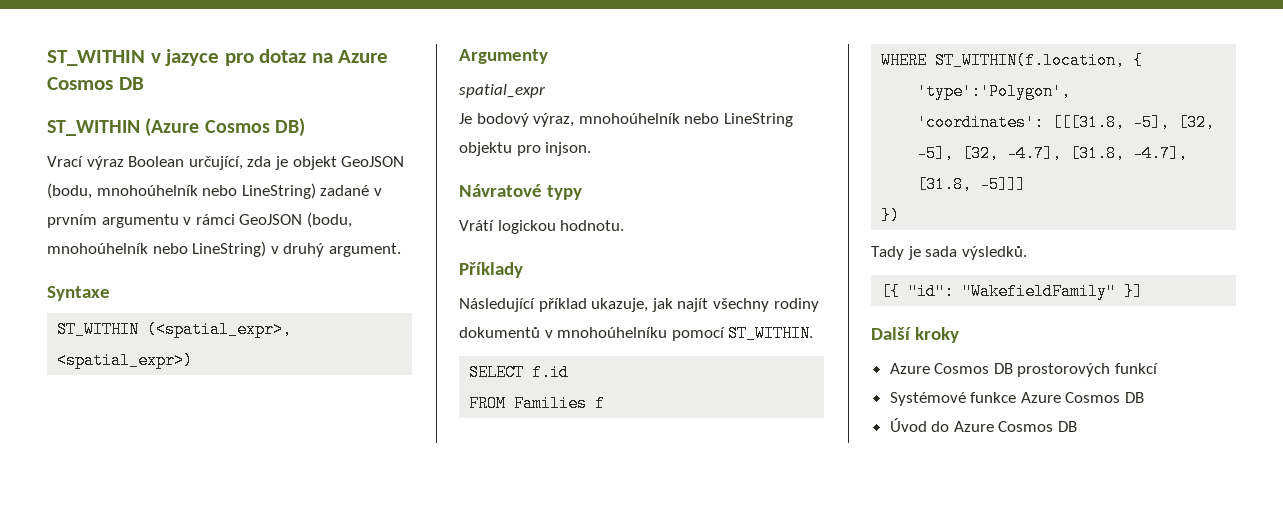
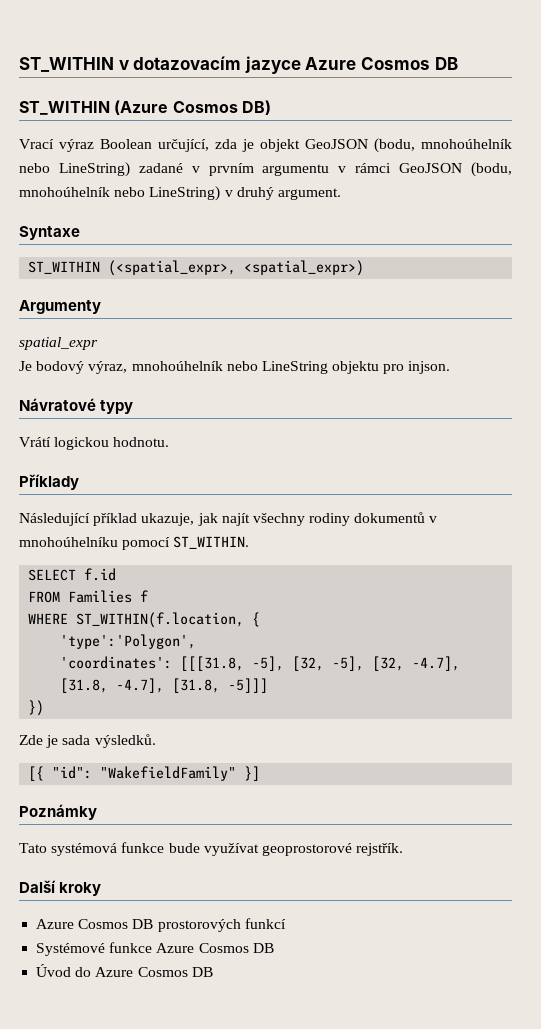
- ST_WITHIN v jazyce pro dotaz na Azure Cosmos DB
+ ST_WITHIN v dotazovacím jazyce Azure Cosmos DB
- Tady je sada výsledků.
+ Zde je sada výsledků.
+ Poznámky
+ Tato systémová funkce bude využívat geoprostorové rejstřík.

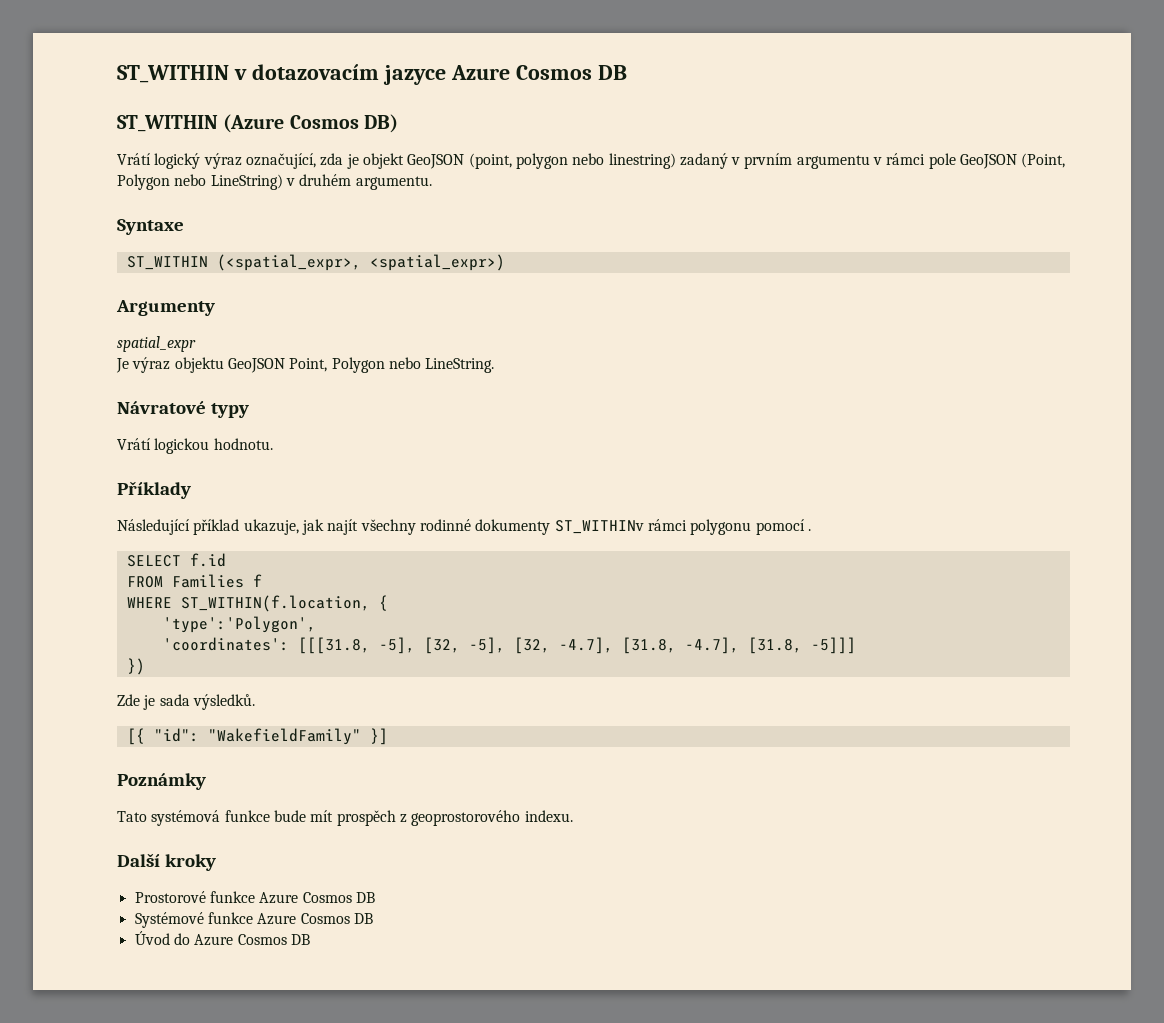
- Vrací výraz Boolean určující, zda je objekt GeoJSON (bodu, mnohoúhelník nebo LineString) zadané v prvním argumentu v rámci GeoJSON (bodu, mnohoúhelník nebo LineString) v druhý argument.
+ Vrátí logický výraz označující, zda je objekt GeoJSON (point, polygon nebo linestring) zadaný v prvním argumentu v rámci pole GeoJSON (Point, Polygon nebo LineString) v druhém argumentu.
- Je bodový výraz, mnohoúhelník nebo LineString objektu pro injson.
+ Je výraz objektu GeoJSON Point, Polygon nebo LineString.
- Následující příklad ukazuje, jak najít všechny rodiny dokumentů v mnohoúhelníku pomocí ST_WITHIN.
+ Následující příklad ukazuje, jak najít všechny rodinné dokumenty ST_WITHINv rámci polygonu pomocí .
- Tato systémová funkce bude využívat geoprostorové rejstřík.
+ Tato systémová funkce bude mít prospěch z geoprostorového indexu.
- Azure Cosmos DB prostorových funkcí
+ Prostorové funkce Azure Cosmos DB

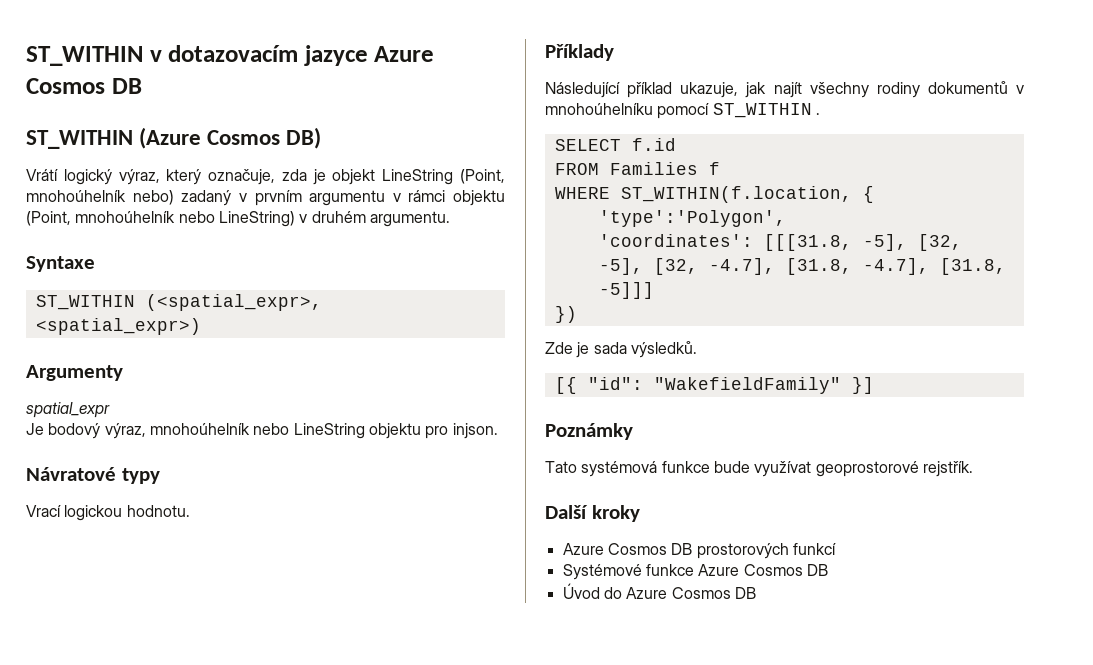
- Vrátí logický výraz označující, zda je objekt GeoJSON (point, polygon nebo linestring) zadaný v prvním argumentu v rámci pole GeoJSON (Point, Polygon nebo LineString) v druhém argumentu.
+ Vrátí logický výraz, který označuje, zda je objekt LineString (Point, mnohoúhelník nebo) zadaný v prvním argumentu v rámci objektu (Point, mnohoúhelník nebo LineString) v druhém argumentu.
- Je výraz objektu GeoJSON Point, Polygon nebo LineString.
+ Je bodový výraz, mnohoúhelník nebo LineString objektu pro injson.
- Vrátí logickou hodnotu.
+ Vrací logickou hodnotu.
- Následující příklad ukazuje, jak najít všechny rodinné dokumenty ST_WITHINv rámci polygonu pomocí .
+ Následující příklad ukazuje, jak najít všechny rodiny dokumentů v mnohoúhelníku pomocí ST_WITHIN .
- Tato systémová funkce bude mít prospěch z geoprostorového indexu.
+ Tato systémová funkce bude využívat geoprostorové rejstřík.
- Prostorové funkce Azure Cosmos DB
+ Azure Cosmos DB prostorových funkcí

